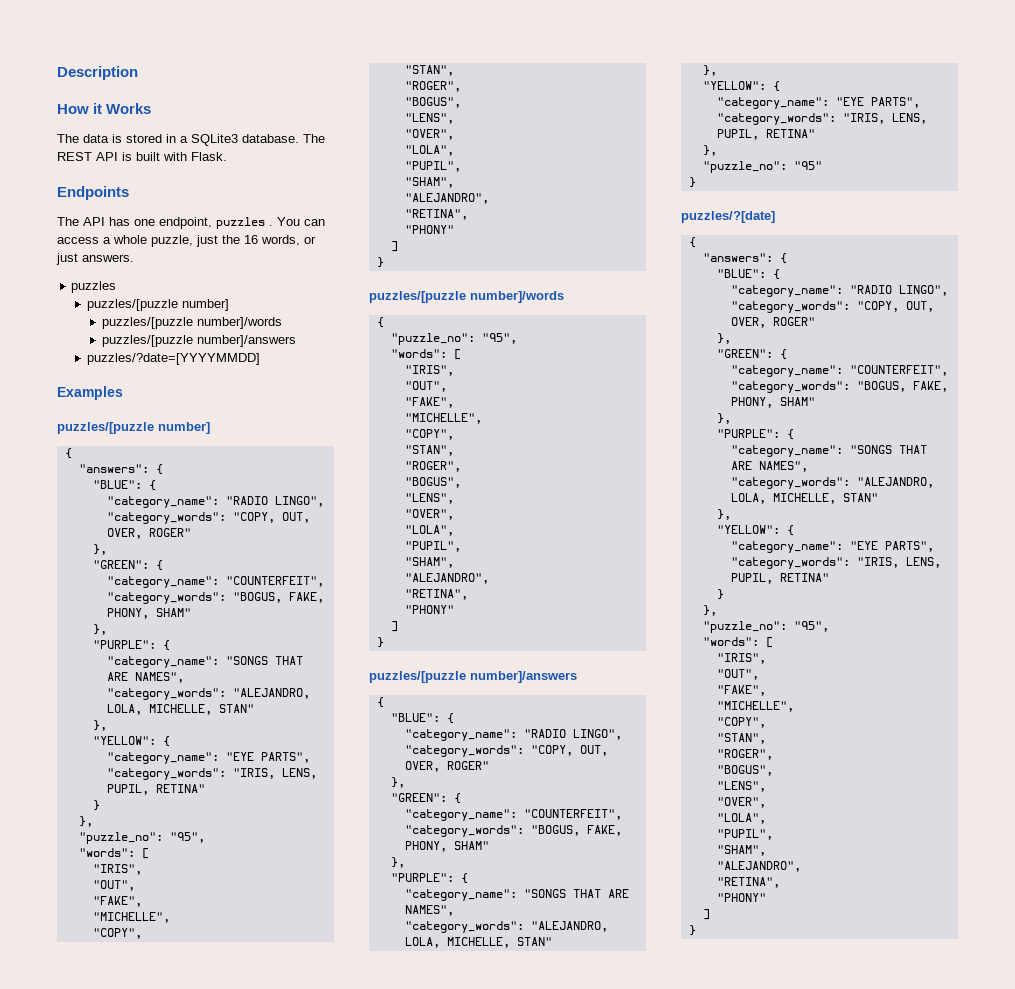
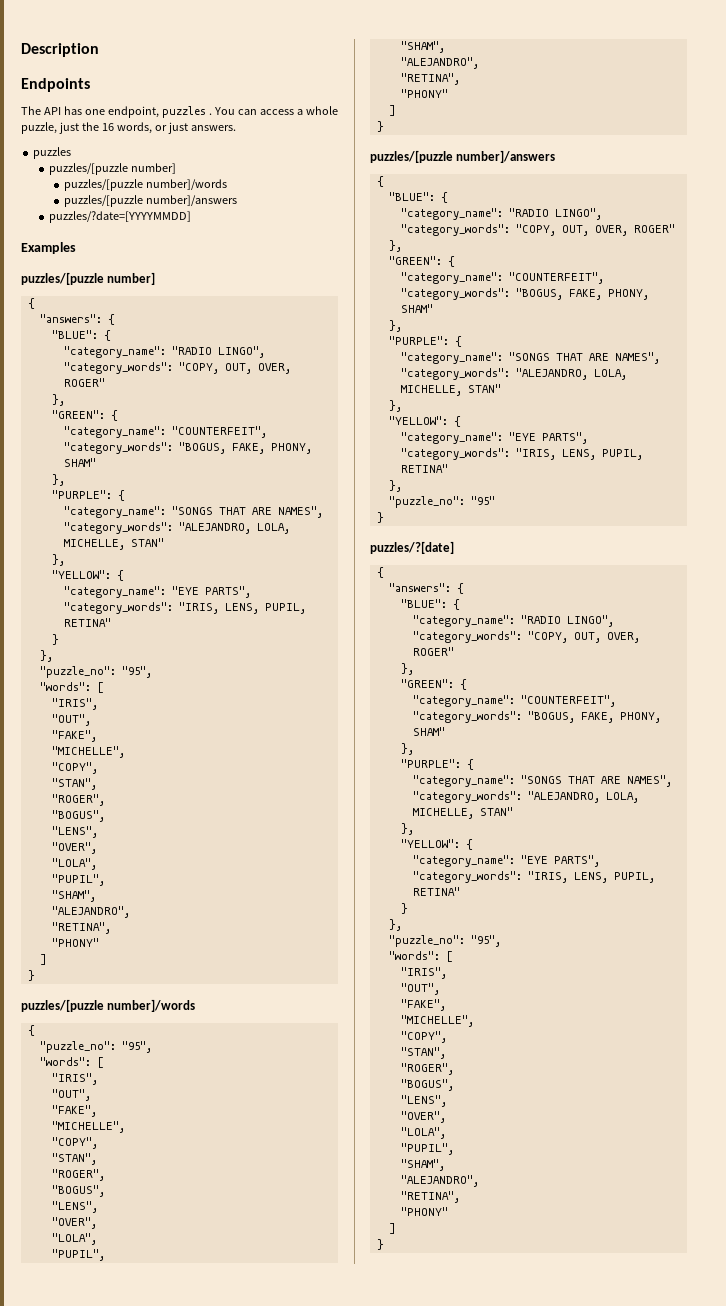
- How it Works
- The data is stored in a SQLite3 database. The REST API is built with Flask.

